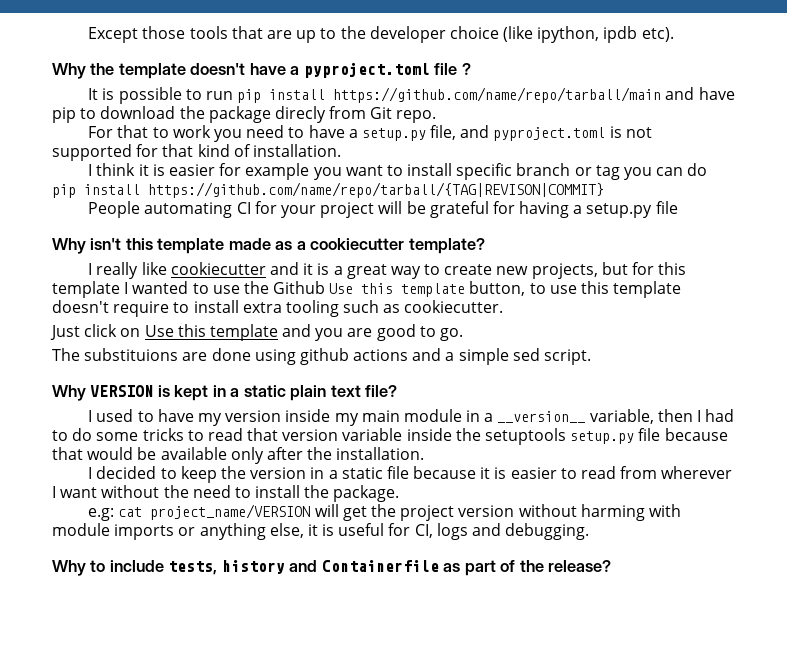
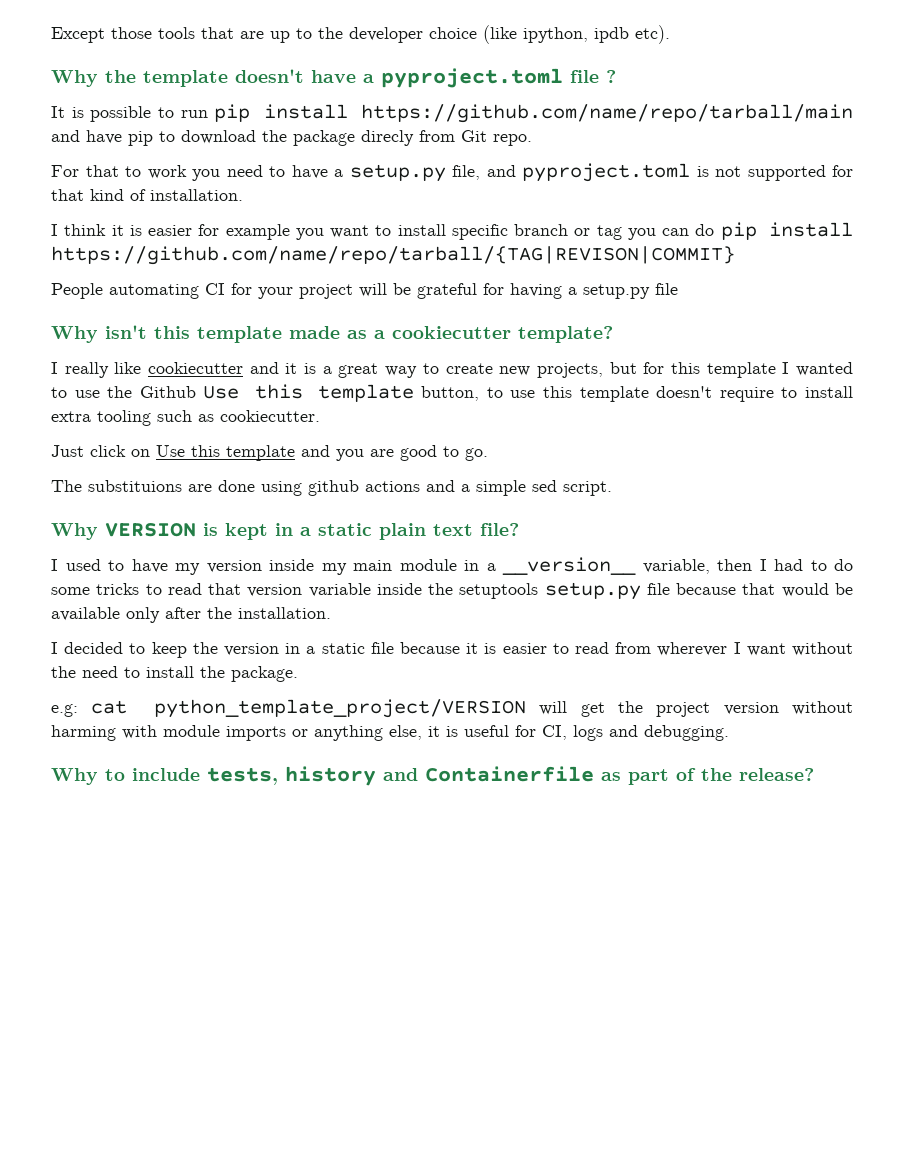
- e.g: cat project_name/VERSION will get the project version without harming with module imports or anything else, it is useful for CI, logs and debugging.
+ e.g: cat python_template_project/VERSION will get the project version without harming with module imports or anything else, it is useful for CI, logs and debugging.

